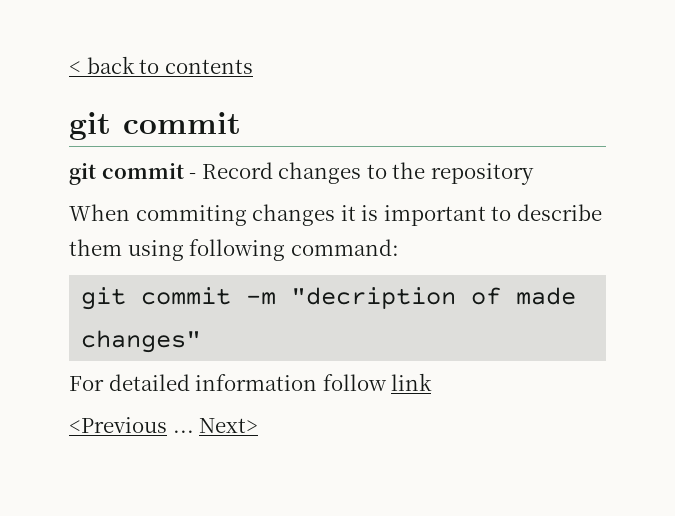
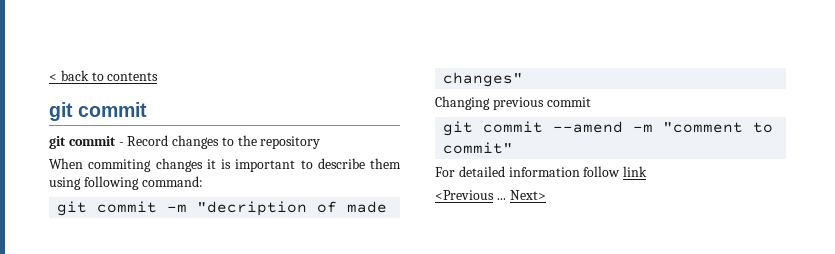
+ Changing previous commit
+ git commit --amend -m "comment to commit"

